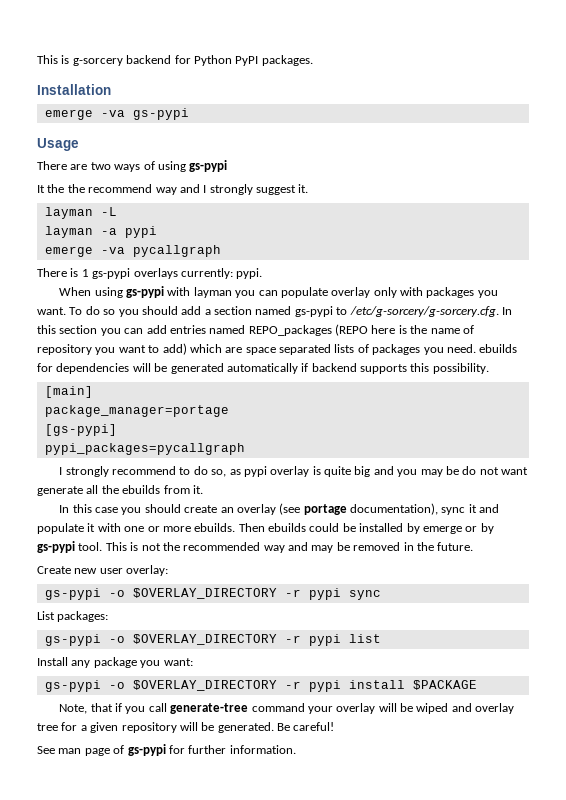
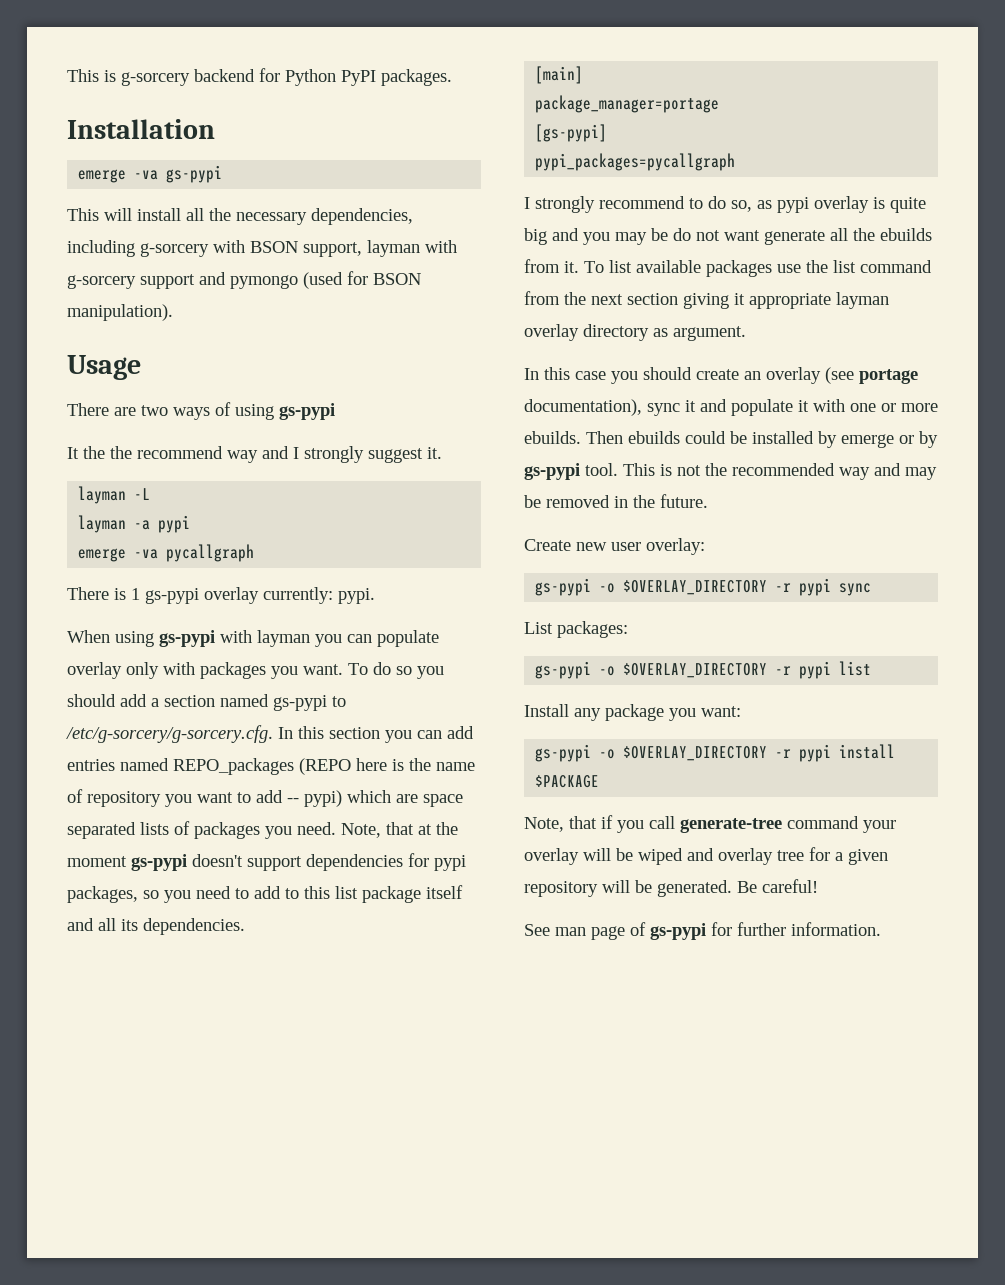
+ This will install all the necessary dependencies, including g-sorcery with BSON support, layman with g-sorcery support and pymongo (used for BSON manipulation).
- There is 1 gs-pypi overlays currently: pypi.
+ There is 1 gs-pypi overlay currently: pypi.
- To do so you should add a section named gs-pypi to /etc/g-sorcery/g-sorcery.cfg. In this section you can add entries named REPO_packages (REPO here is the name of repository you want to add) which are space separated lists of packages you need. ebuilds for dependencies will be generated automatically if backend supports this possibility.
+ To do so you should add a section named gs-pypi to /etc/g-sorcery/g-sorcery.cfg. In this section you can add entries named REPO_packages (REPO here is the name of repository you want to add -- pypi) which are space separated lists of packages you need. Note, that at the moment gs-pypi doesn't support dependencies for pypi packages, so you need to add to this list package itself and all its dependencies.
+ To list available packages use the list command from the next section giving it appropriate layman overlay directory as argument.

